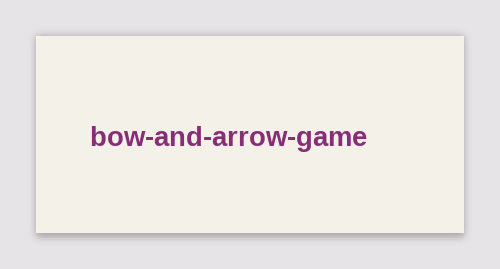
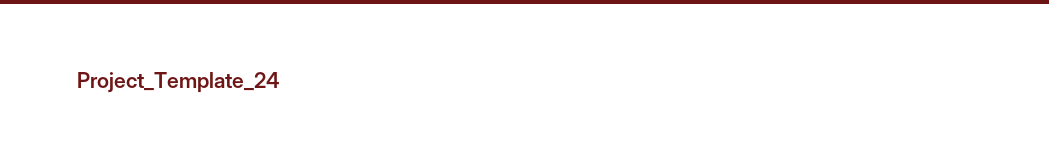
- bow-and-arrow-game
+ Project_Template_24

